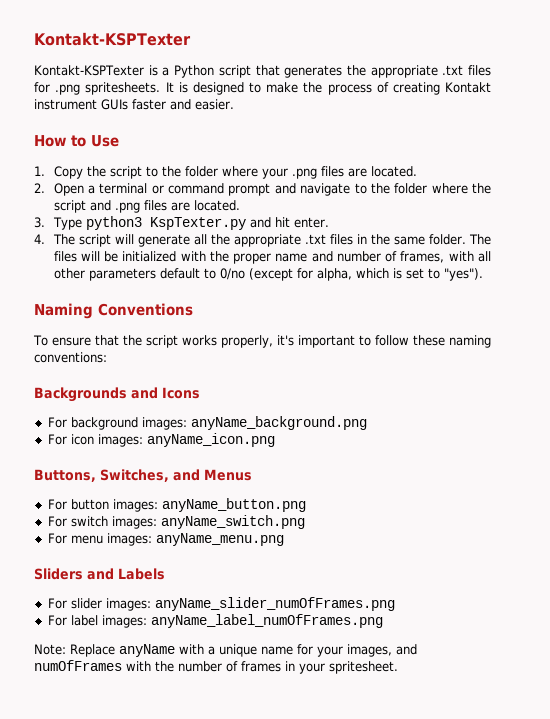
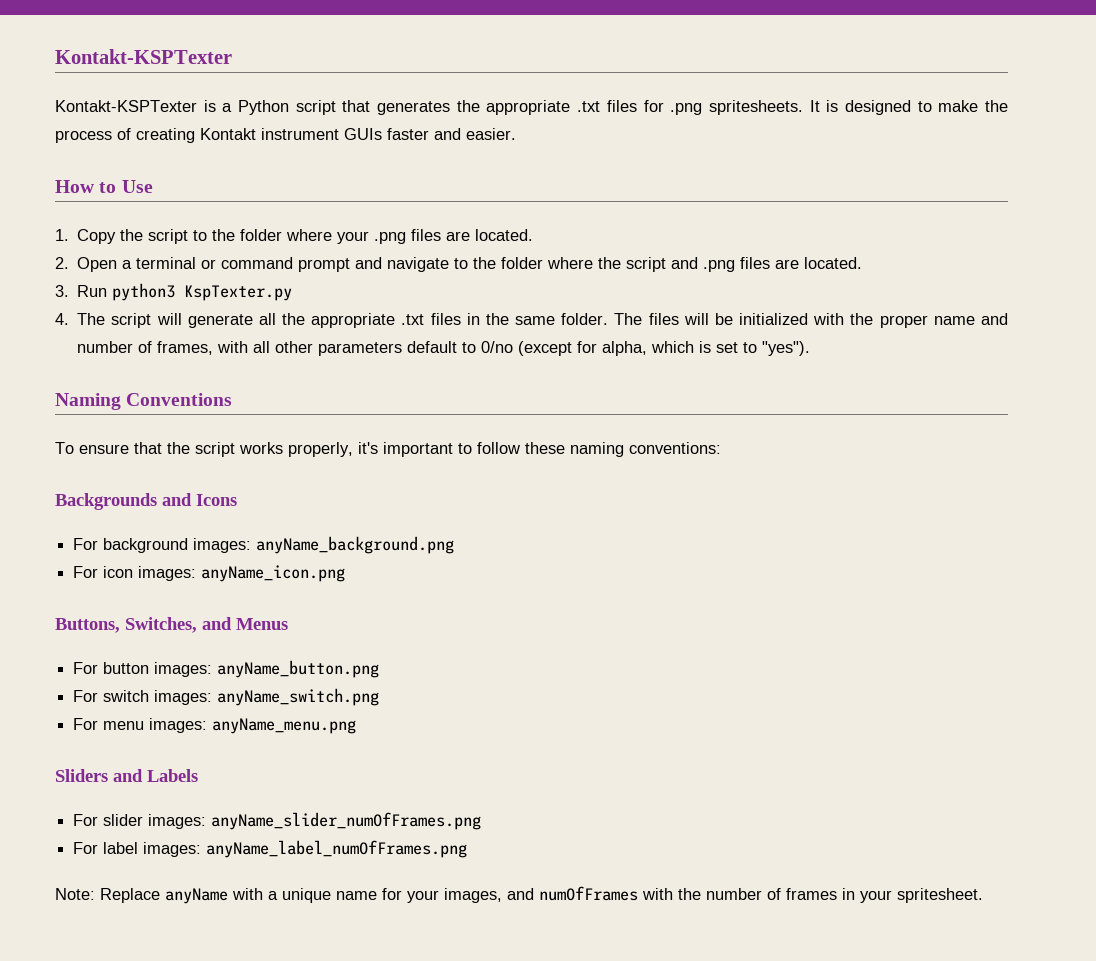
- 3. Type python3 KspTexter.py and hit enter.
+ 3. Run python3 KspTexter.py

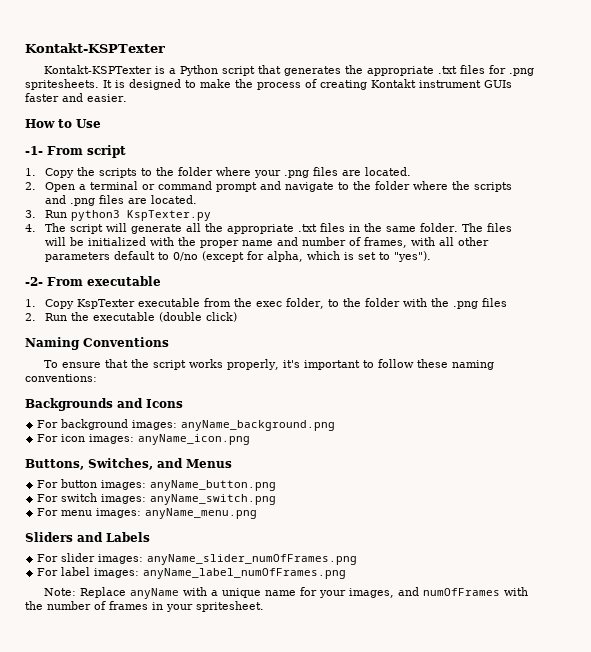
+ -1- From script
- 1. Copy the script to the folder where your .png files are located.
+ 1. Copy the scripts to the folder where your .png files are located.
- 2. Open a terminal or command prompt and navigate to the folder where the script and .png files are located.
+ 2. Open a terminal or command prompt and navigate to the folder where the scripts and .png files are located.
+ -2- From executable
+ 1. Copy KspTexter executable from the exec folder, to the folder with the .png files
+ 2. Run the executable (double click)

